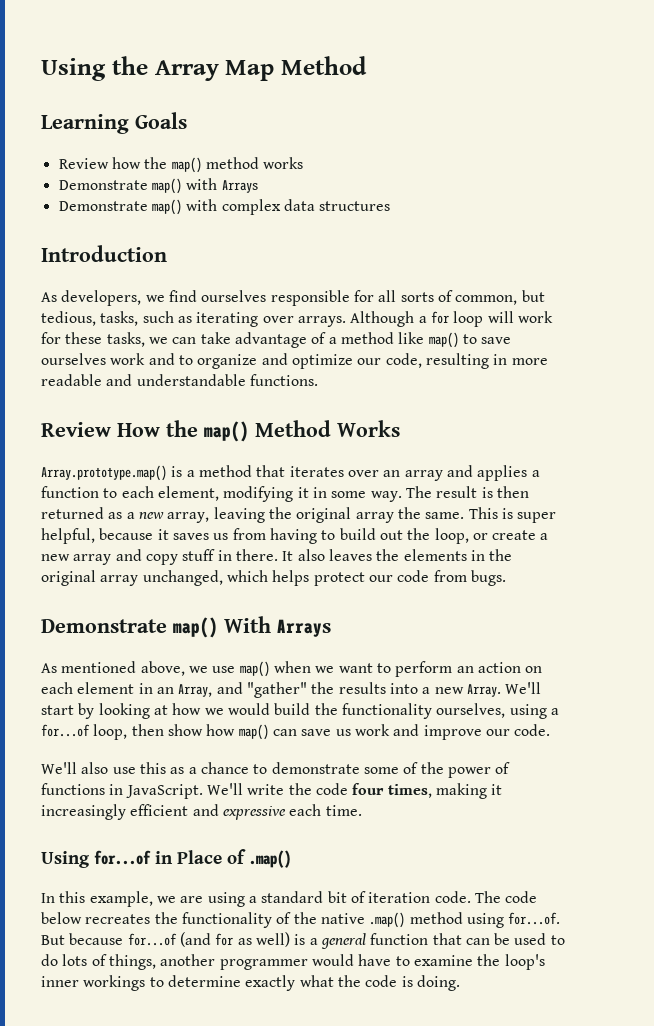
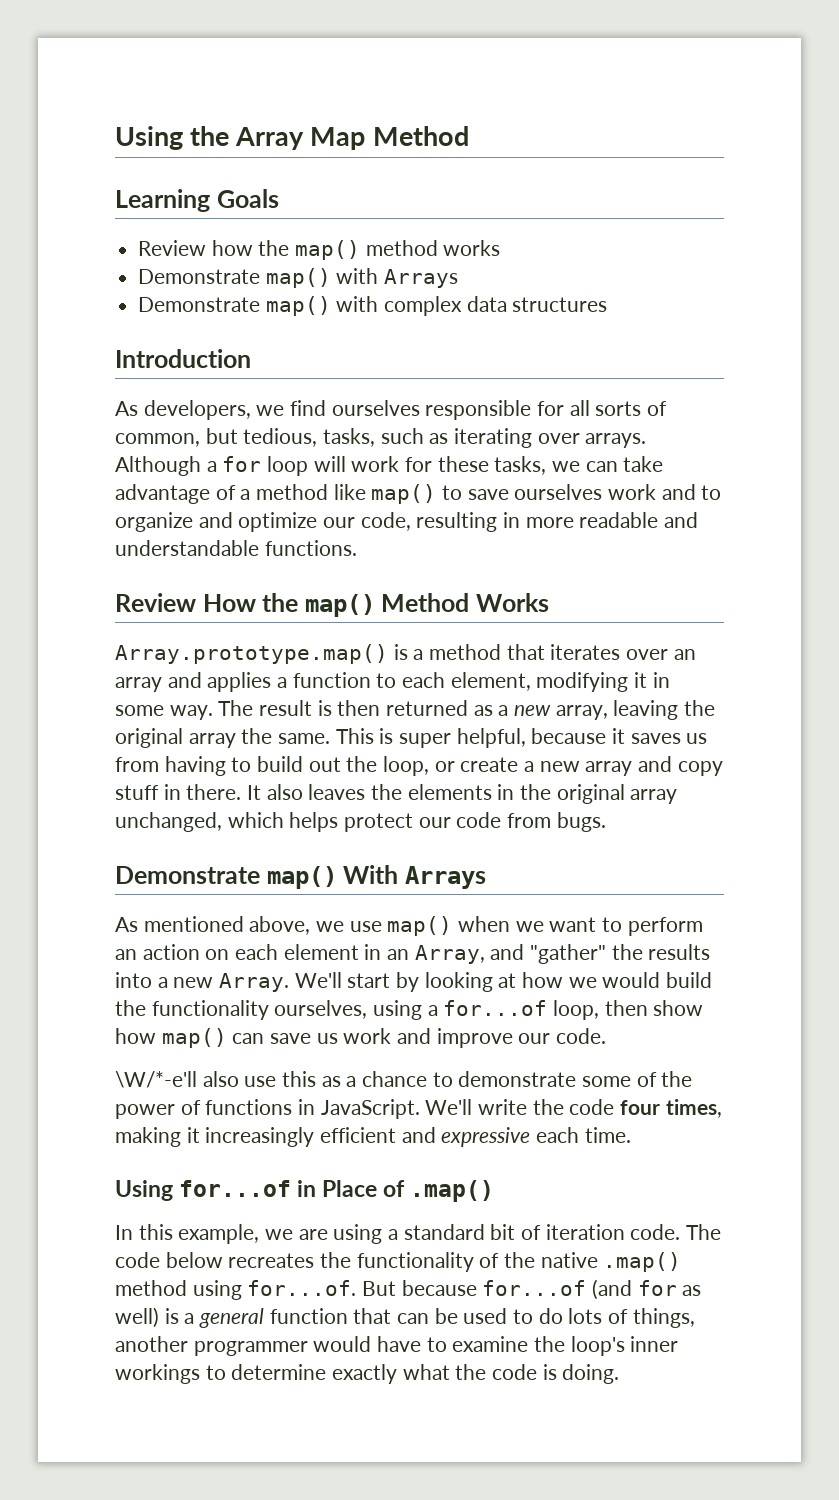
- We'll also use this as a chance to demonstrate some of the power of functions in JavaScript.
+ \W/*-e'll also use this as a chance to demonstrate some of the power of functions in JavaScript.

